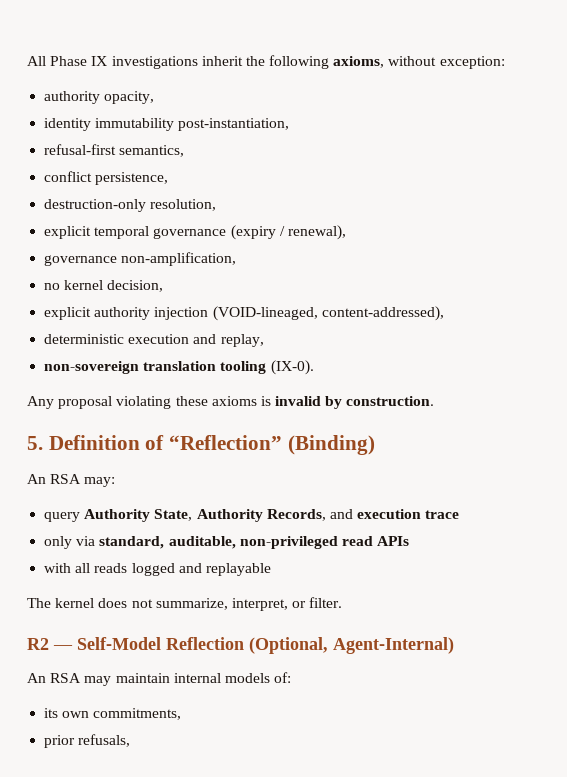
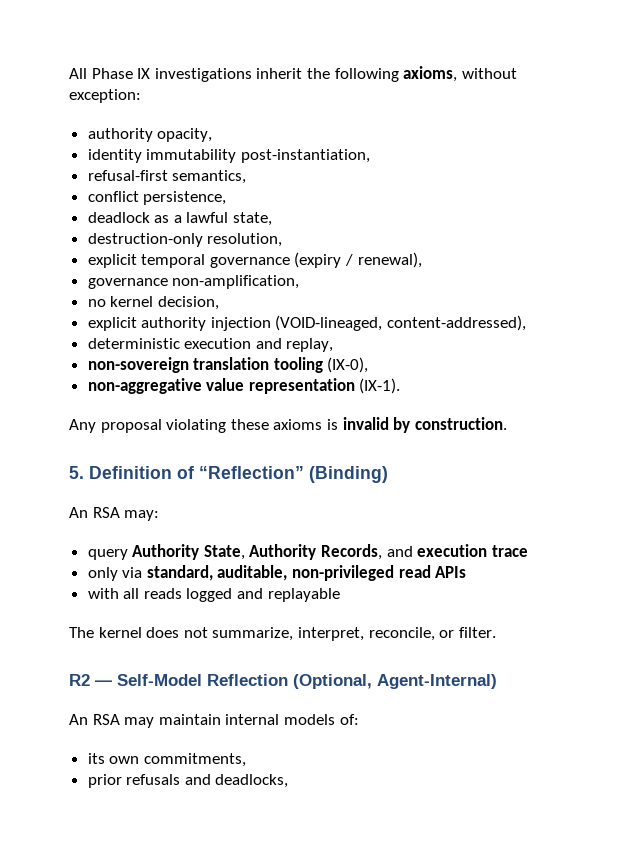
+ deadlock as a lawful state,
- non-sovereign translation tooling (IX-0).
+ non-sovereign translation tooling (IX-0),
+ non-aggregative value representation (IX-1).
- The kernel does not summarize, interpret, or filter.
+ The kernel does not summarize, interpret, reconcile, or filter.
- prior refusals,
+ prior refusals and deadlocks,

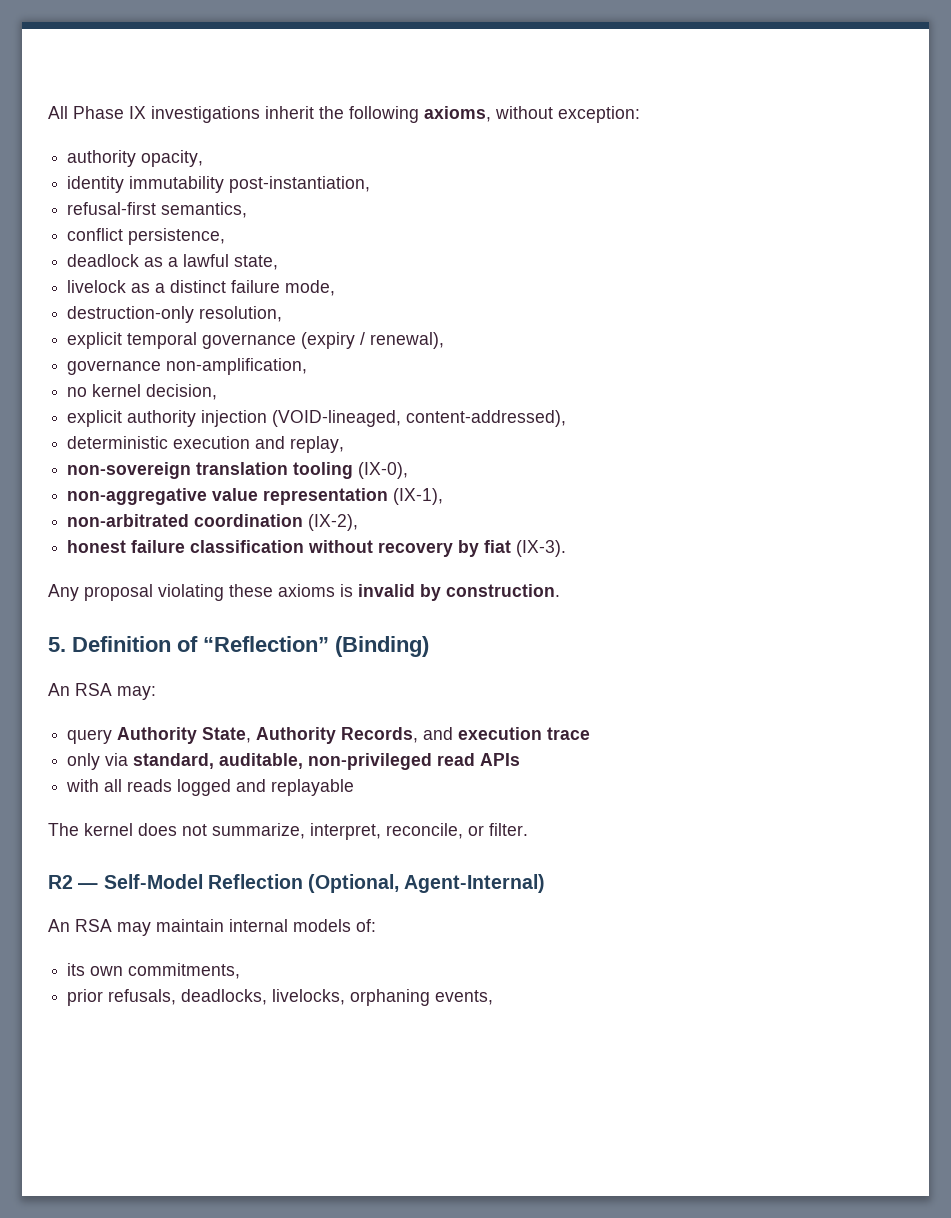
+ livelock as a distinct failure mode,
- non-aggregative value representation (IX-1).
+ non-aggregative value representation (IX-1),
+ non-arbitrated coordination (IX-2),
+ honest failure classification without recovery by fiat (IX-3).
- prior refusals and deadlocks,
+ prior refusals, deadlocks, livelocks, orphaning events,

